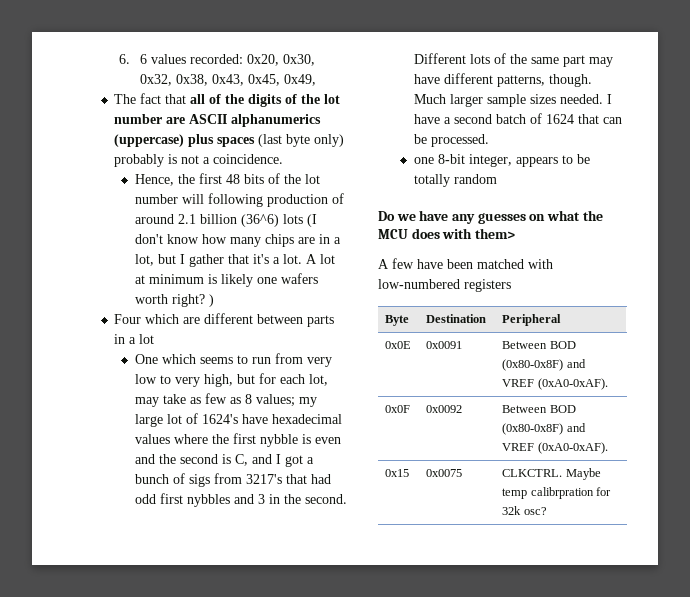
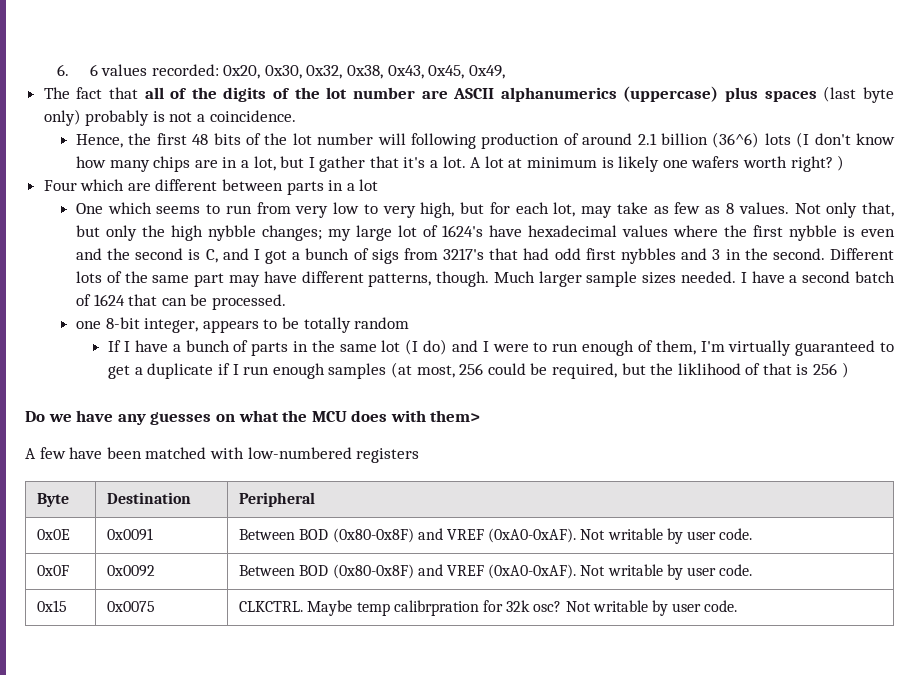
- One which seems to run from very low to very high, but for each lot, may take as few as 8 values; my large lot of 1624's have hexadecimal values where the first nybble is even and the second is C, and I got a bunch of sigs from 3217's that had odd first nybbles and 3 in the second.
+ One which seems to run from very low to very high, but for each lot, may take as few as 8 values. Not only that, but only the high nybble changes; my large lot of 1624's have hexadecimal values where the first nybble is even and the second is C, and I got a bunch of sigs from 3217's that had odd first nybbles and 3 in the second.
+ If I have a bunch of parts in the same lot (I do) and I were to run enough of them, I'm virtually guaranteed to get a duplicate if I run enough samples (at most, 256 could be required, but the liklihood of that is 256 )
- 0x0E | 0x0091 | Between BOD (0x80-0x8F) and VREF (0xA0-0xAF).
+ 0x0E | 0x0091 | Between BOD (0x80-0x8F) and VREF (0xA0-0xAF). Not writable by user code.
- 0x0F | 0x0092 | Between BOD (0x80-0x8F) and VREF (0xA0-0xAF).
+ 0x0F | 0x0092 | Between BOD (0x80-0x8F) and VREF (0xA0-0xAF). Not writable by user code.
- 0x15 | 0x0075 | CLKCTRL. Maybe temp calibrpration for 32k osc?
+ 0x15 | 0x0075 | CLKCTRL. Maybe temp calibrpration for 32k osc? Not writable by user code.

